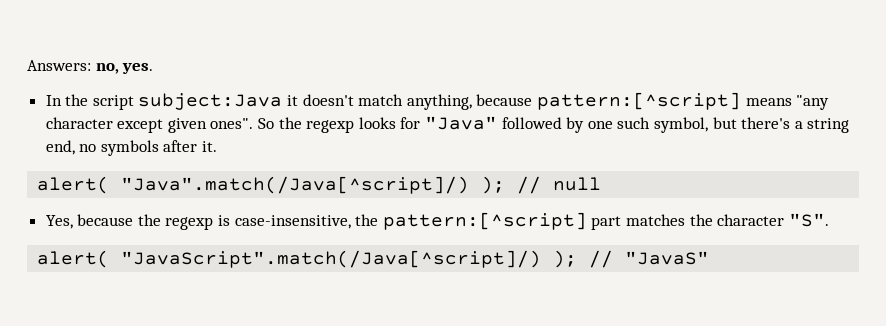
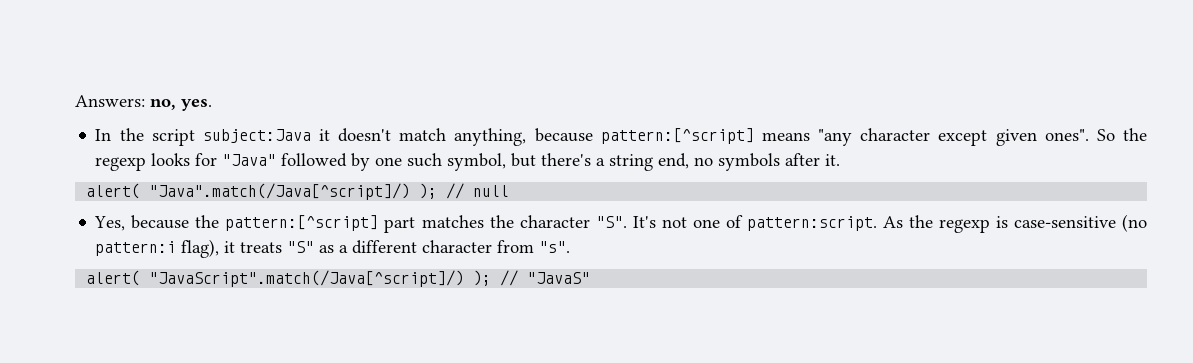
- Yes, because the regexp is case-insensitive, the pattern:[^script] part matches the character "S".
+ Yes, because the pattern:[^script] part matches the character "S". It's not one of pattern:script. As the regexp is case-sensitive (no pattern:i flag), it treats "S" as a different character from "s".

